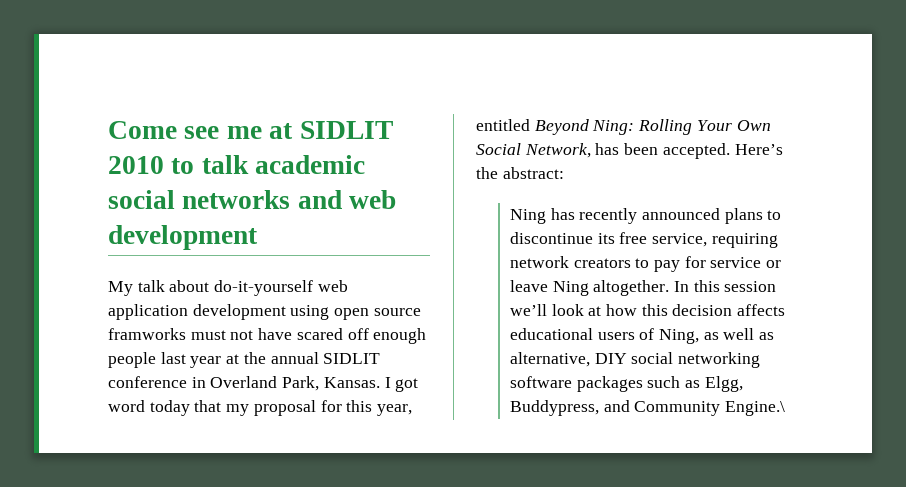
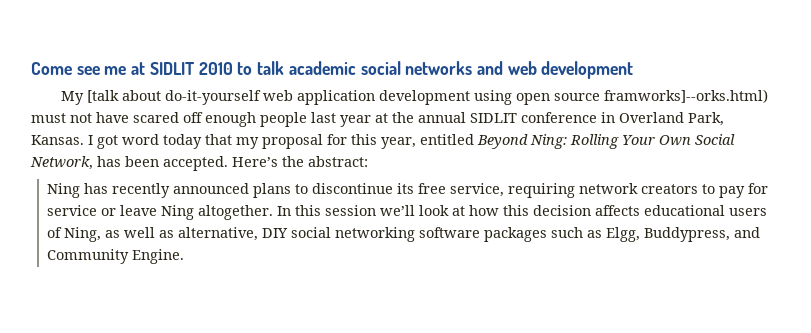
- My talk about do-it-yourself web application development using open source framworks must not have scared off enough people last year at the annual SIDLIT conference in Overland Park, Kansas.
+ My [talk about do-it-yourself web application development using open source framworks]--orks.html) must not have scared off enough people last year at the annual SIDLIT conference in Overland Park, Kansas.
- In this session we’ll look at how this decision affects educational users of Ning, as well as alternative, DIY social networking software packages such as Elgg, Buddypress, and Community Engine.\
+ In this session we’ll look at how this decision affects educational users of Ning, as well as alternative, DIY social networking software packages such as Elgg, Buddypress, and Community Engine.

